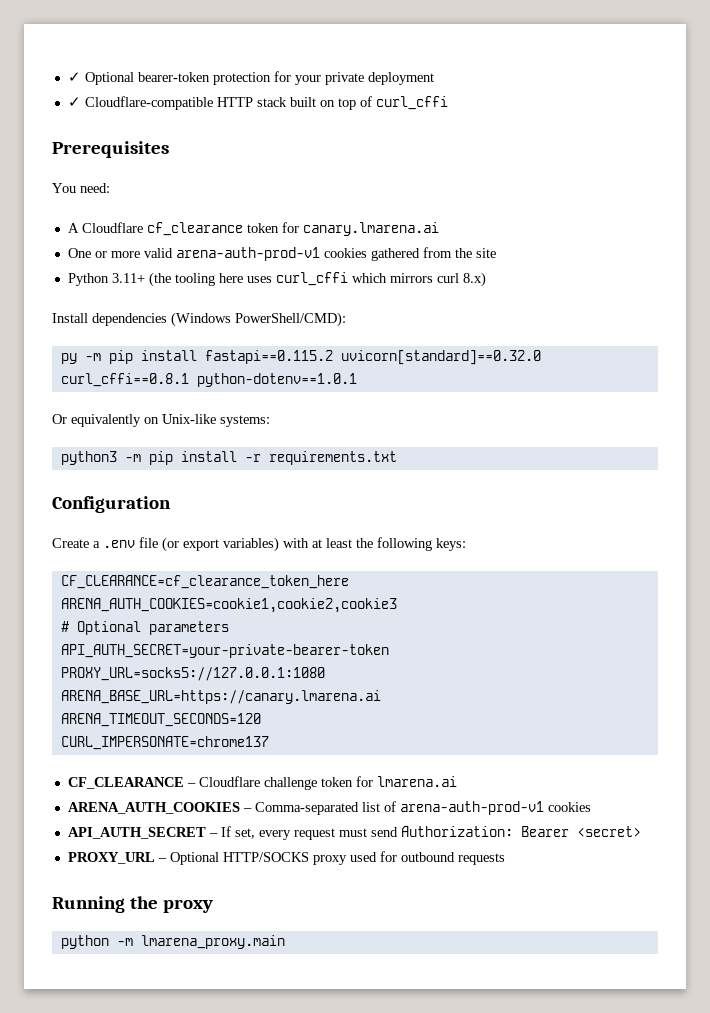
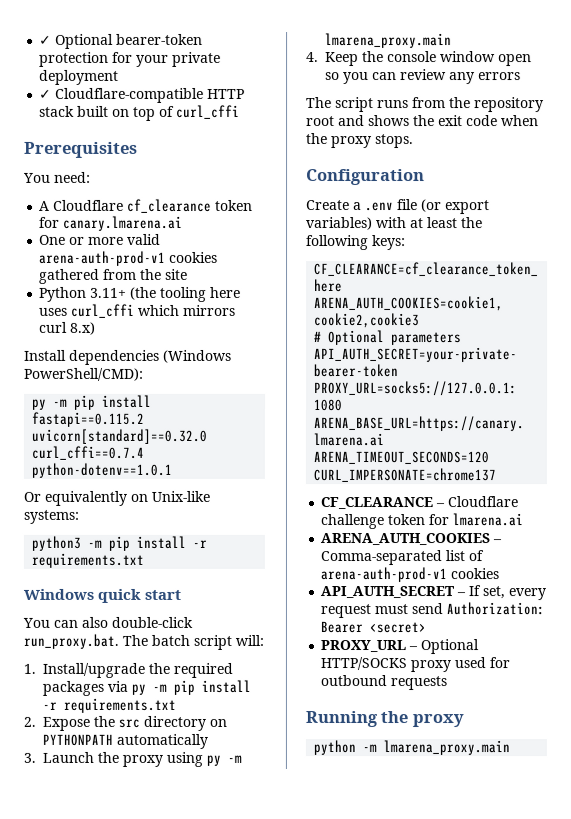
- py -m pip install fastapi==0.115.2 uvicorn[standard]==0.32.0 curl_cffi==0.8.1 python-dotenv==1.0.1
+ py -m pip install fastapi==0.115.2 uvicorn[standard]==0.32.0 curl_cffi==0.7.4 python-dotenv==1.0.1
+ Windows quick start
+ You can also double-click run_proxy.bat. The batch script will:
+ 1. Install/upgrade the required packages via py -m pip install -r requirements.txt
+ 2. Expose the src directory on PYTHONPATH automatically
+ 3. Launch the proxy using py -m lmarena_proxy.main
+ 4. Keep the console window open so you can review any errors
+ The script runs from the repository root and shows the exit code when the proxy stops.

